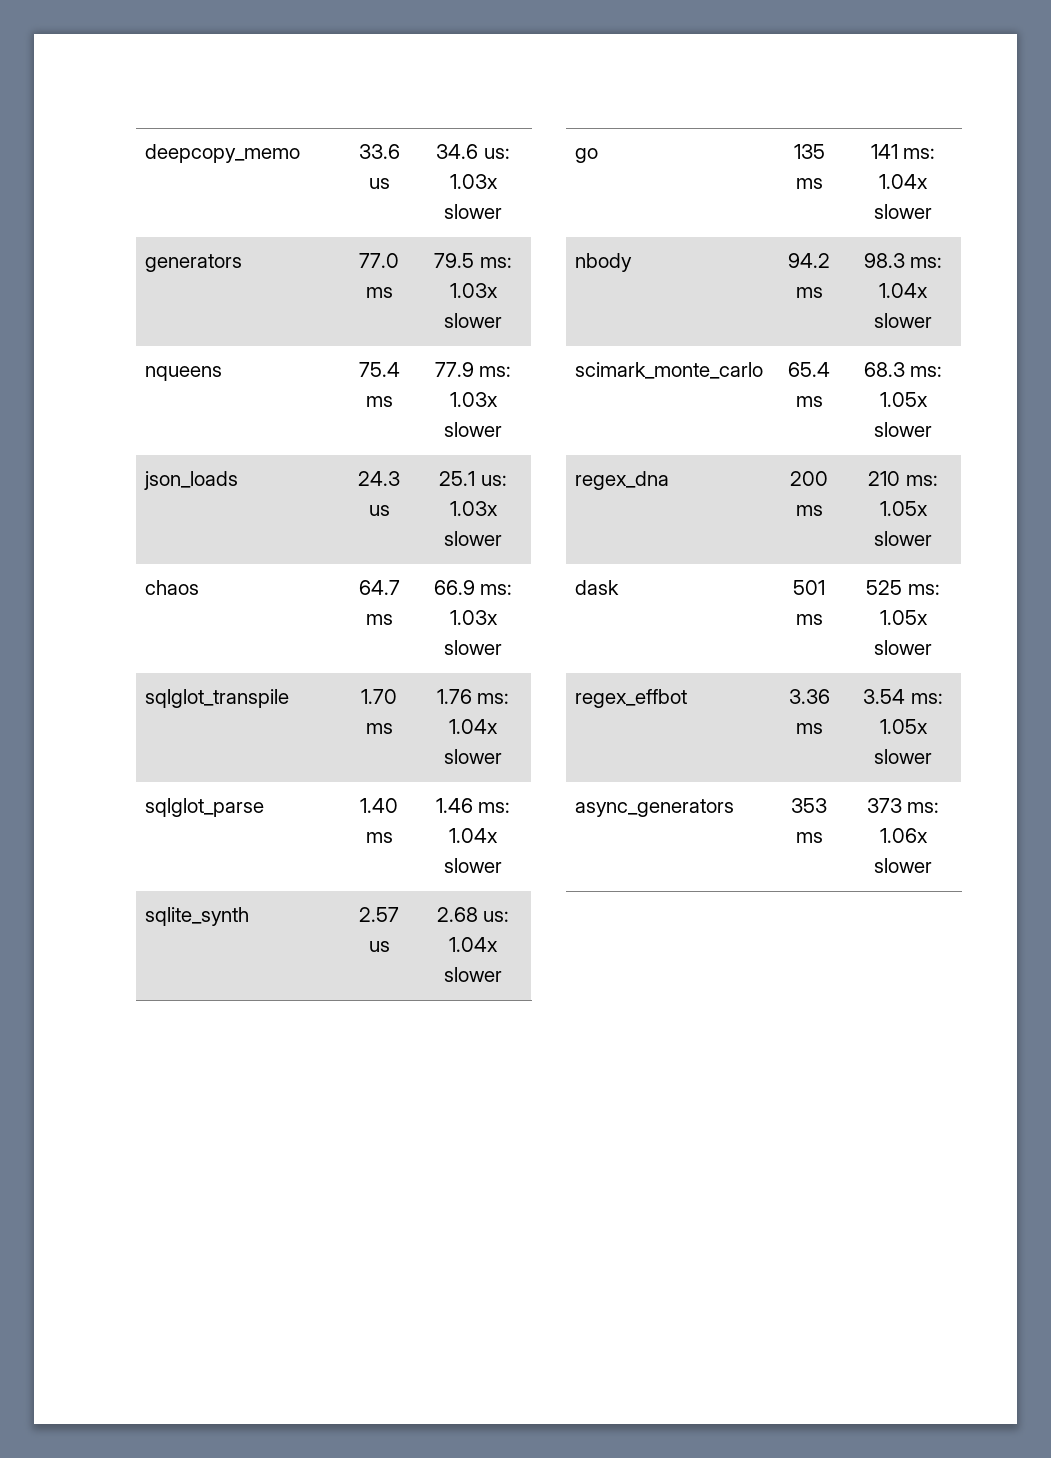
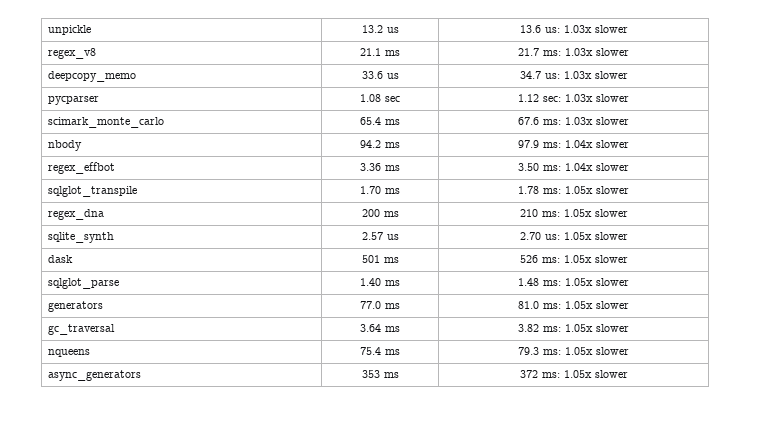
+ unpickle | 13.2 us | 13.6 us: 1.03x slower
+ regex_v8 | 21.1 ms | 21.7 ms: 1.03x slower
- deepcopy_memo | 33.6 us | 34.6 us: 1.03x slower
- generators | 77.0 ms | 79.5 ms: 1.03x slower
- nqueens | 75.4 ms | 77.9 ms: 1.03x slower
- json_loads | 24.3 us | 25.1 us: 1.03x slower
- chaos | 64.7 ms | 66.9 ms: 1.03x slower
- sqlglot_transpile | 1.70 ms | 1.76 ms: 1.04x slower
- sqlglot_parse | 1.40 ms | 1.46 ms: 1.04x slower
- sqlite_synth | 2.57 us | 2.68 us: 1.04x slower
- go | 135 ms | 141 ms: 1.04x slower
- nbody | 94.2 ms | 98.3 ms: 1.04x slower
- scimark_monte_carlo | 65.4 ms | 68.3 ms: 1.05x slower
+ deepcopy_memo | 33.6 us | 34.7 us: 1.03x slower
+ pycparser | 1.08 sec | 1.12 sec: 1.03x slower
+ scimark_monte_carlo | 65.4 ms | 67.6 ms: 1.03x slower
+ nbody | 94.2 ms | 97.9 ms: 1.04x slower
+ regex_effbot | 3.36 ms | 3.50 ms: 1.04x slower
+ sqlglot_transpile | 1.70 ms | 1.78 ms: 1.05x slower
+ sqlite_synth | 2.57 us | 2.70 us: 1.05x slower
- dask | 501 ms | 525 ms: 1.05x slower
- regex_effbot | 3.36 ms | 3.54 ms: 1.05x slower
+ dask | 501 ms | 526 ms: 1.05x slower
+ sqlglot_parse | 1.40 ms | 1.48 ms: 1.05x slower
+ generators | 77.0 ms | 81.0 ms: 1.05x slower
+ gc_traversal | 3.64 ms | 3.82 ms: 1.05x slower
+ nqueens | 75.4 ms | 79.3 ms: 1.05x slower
- async_generators | 353 ms | 373 ms: 1.06x slower
+ async_generators | 353 ms | 372 ms: 1.05x slower

